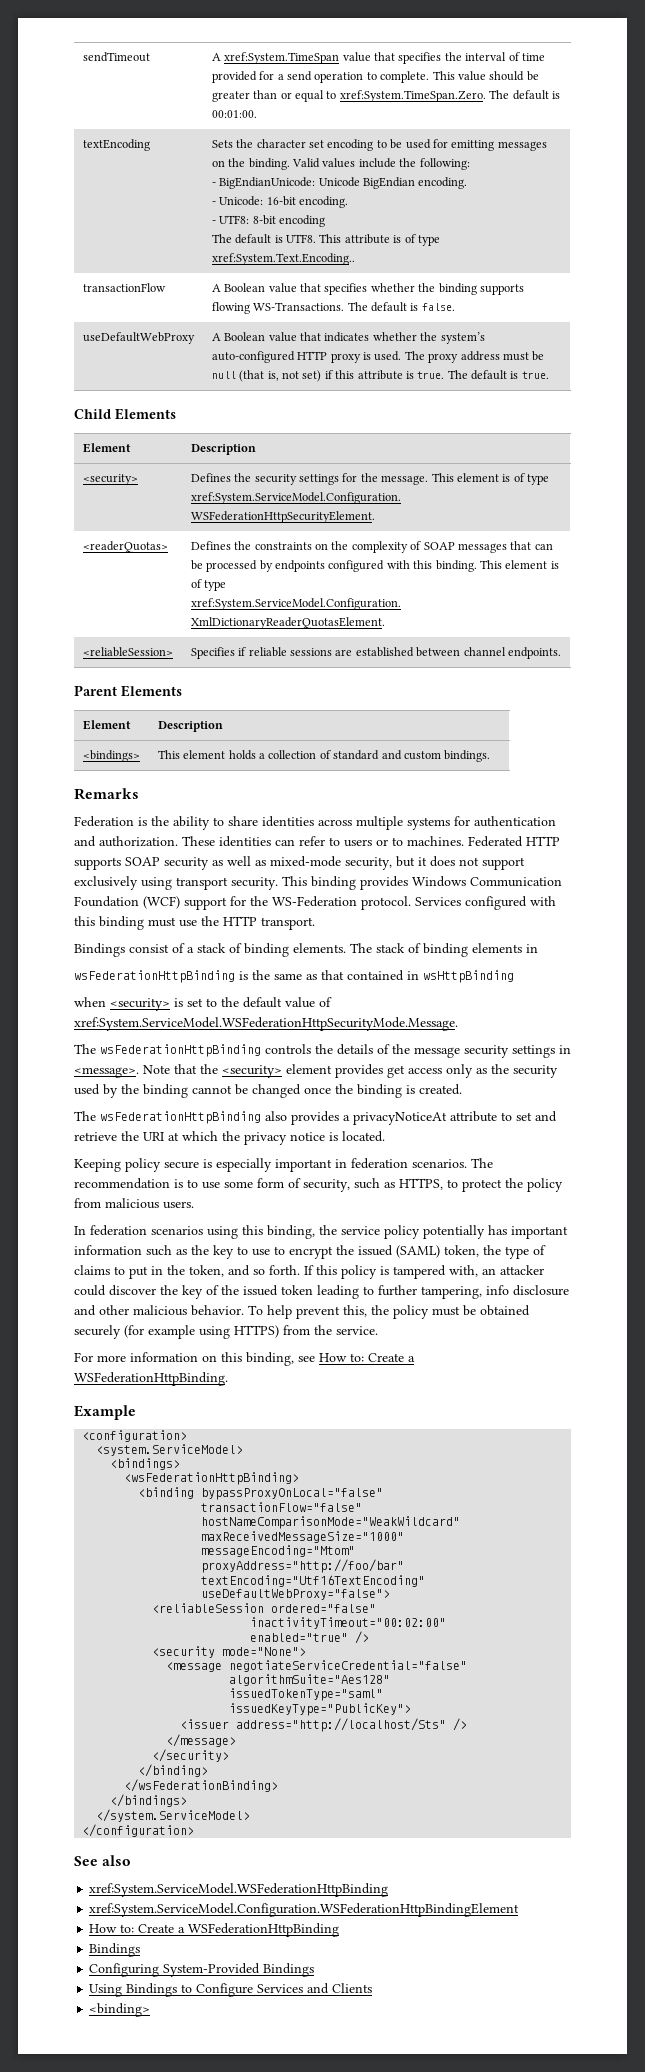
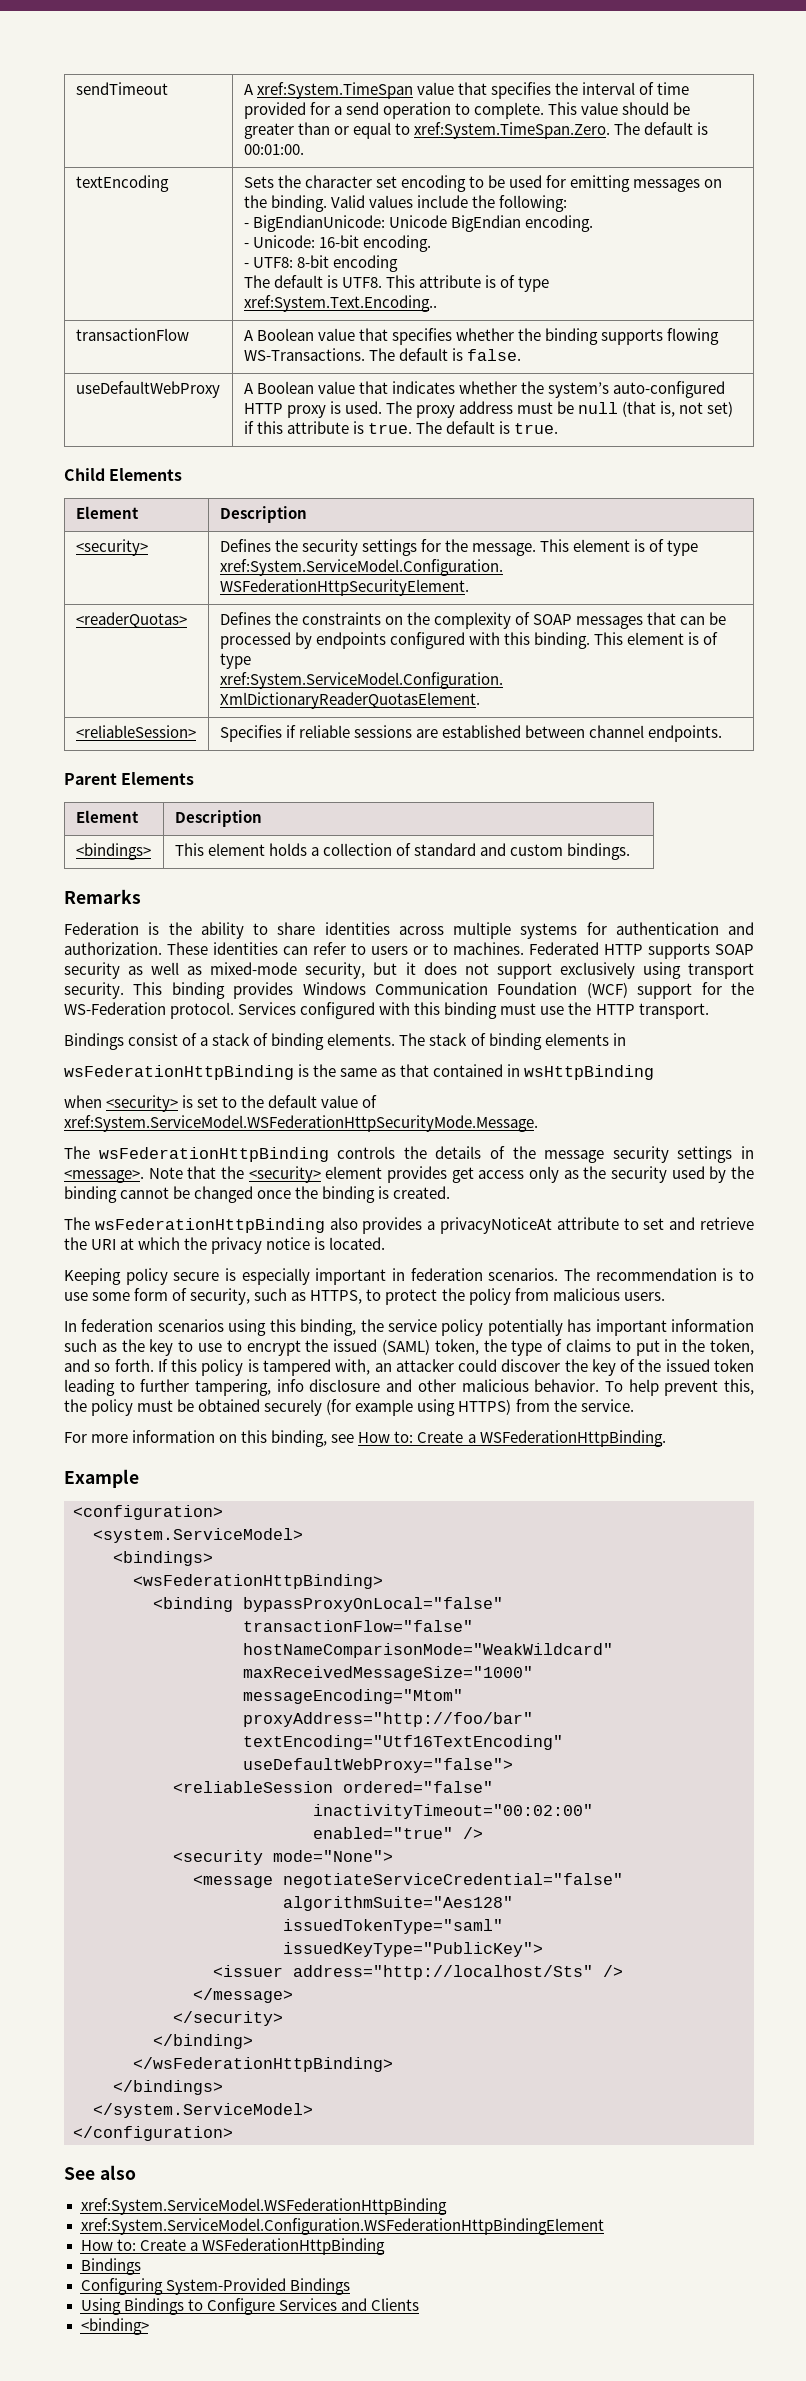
- </wsFederationBinding>
+ </wsFederationHttpBinding>

